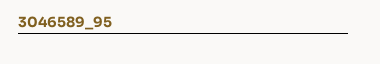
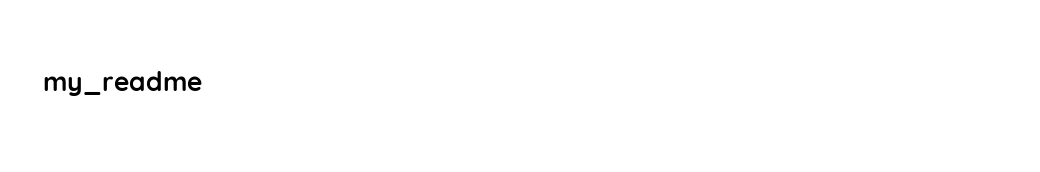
- 3046589_95
+ my_readme

